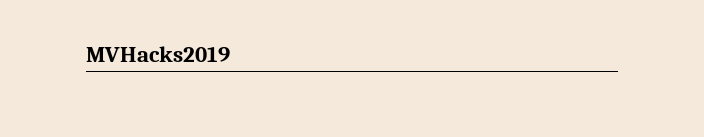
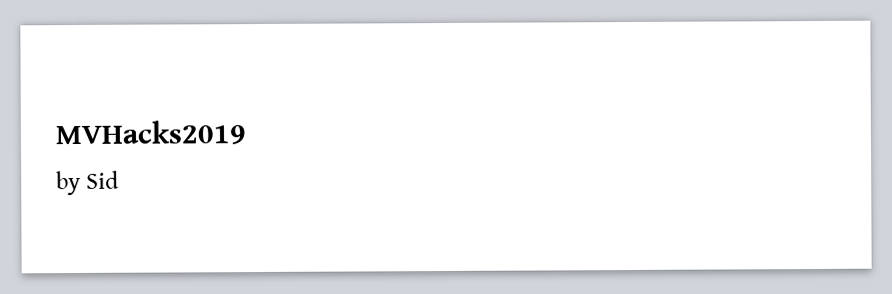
+ by Sid

